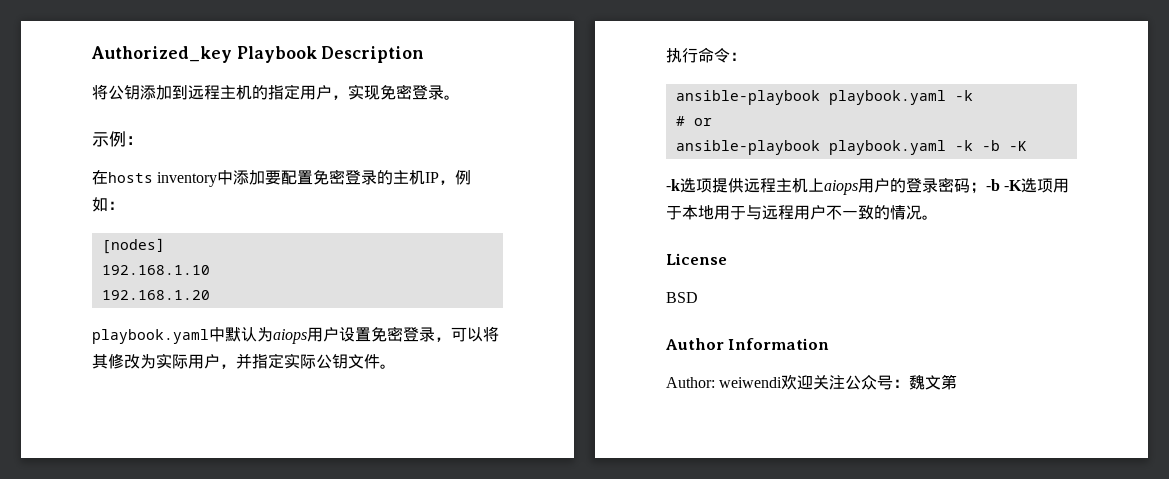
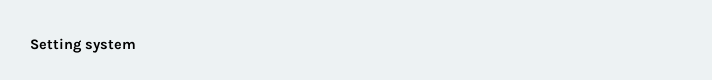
- Authorized_key Playbook Description
- 将公钥添加到远程主机的指定用户，实现免密登录。
- 示例：
- 在hosts inventory中添加要配置免密登录的主机IP，例如：
- [nodes]
- 192.168.1.10
- 192.168.1.20
- playbook.yaml中默认为aiops用户设置免密登录，可以将其修改为实际用户，并指定实际公钥文件。
- 执行命令：
- ansible-playbook playbook.yaml -k
- # or
- ansible-playbook playbook.yaml -k -b -K
- -k选项提供远程主机上aiops用户的登录密码；-b -K选项用于本地用于与远程用户不一致的情况。
- License
- BSD
- Author Information
- Author: weiwendi欢迎关注公众号：魏文第
+ Setting system

